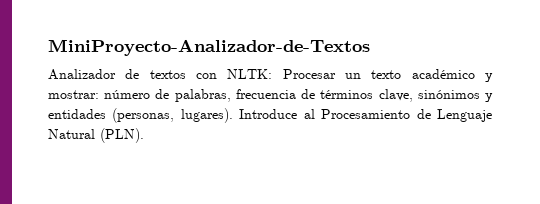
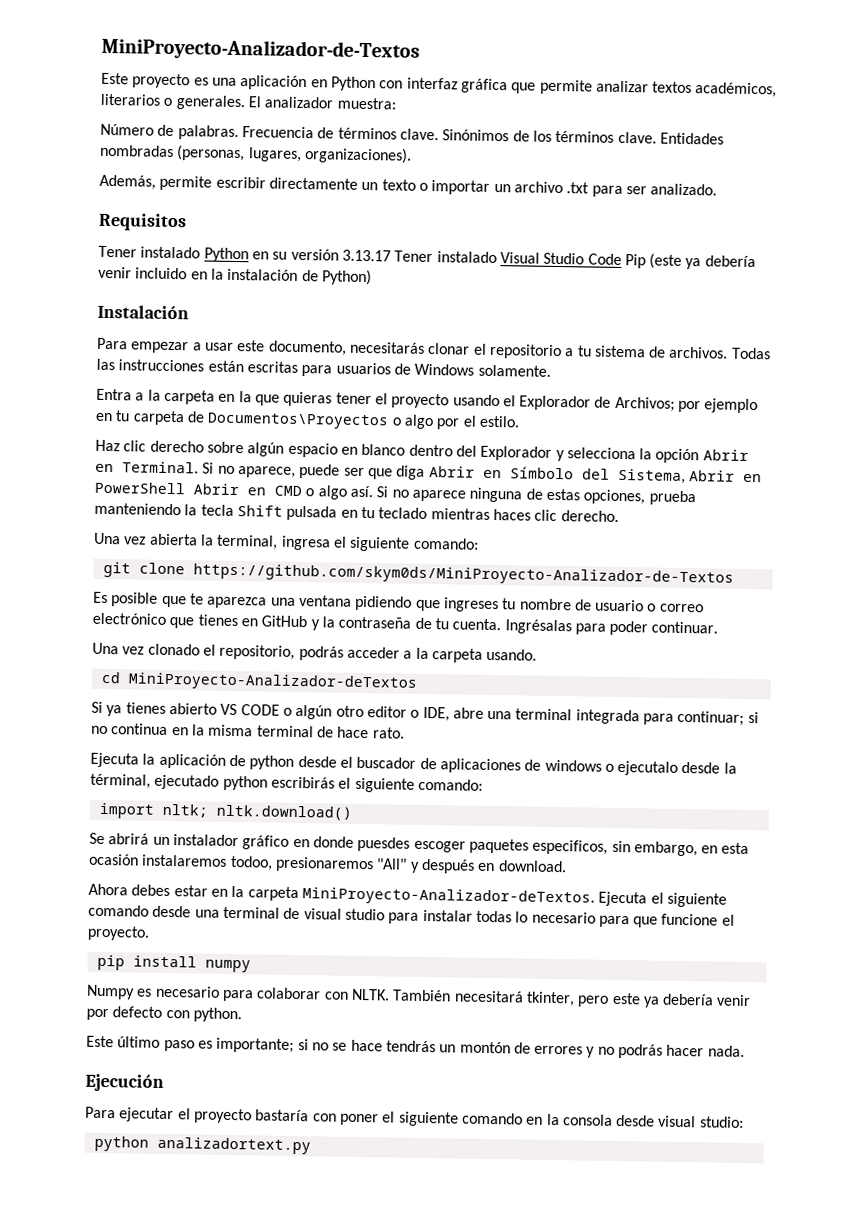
- Analizador de textos con NLTK: Procesar un texto académico y mostrar: número de palabras, frecuencia de términos clave, sinónimos y entidades (personas, lugares). Introduce al Procesamiento de Lenguaje Natural (PLN).
+ Este proyecto es una aplicación en Python con interfaz gráfica que permite analizar textos académicos, literarios o generales. El analizador muestra:
+ Número de palabras. Frecuencia de términos clave. Sinónimos de los términos clave. Entidades nombradas (personas, lugares, organizaciones).
+ Además, permite escribir directamente un texto o importar un archivo .txt para ser analizado.
+ Requisitos
+ Tener instalado Python en su versión 3.13.17 Tener instalado Visual Studio Code Pip (este ya debería venir incluido en la instalación de Python)
+ Instalación
+ Para empezar a usar este documento, necesitarás clonar el repositorio a tu sistema de archivos. Todas las instrucciones están escritas para usuarios de Windows solamente.
+ Entra a la carpeta en la que quieras tener el proyecto usando el Explorador de Archivos; por ejemplo en tu carpeta de Documentos\Proyectos o algo por el estilo.
+ Haz clic derecho sobre algún espacio en blanco dentro del Explorador y selecciona la opción Abrir en Terminal. Si no aparece, puede ser que diga Abrir en Símbolo del Sistema, Abrir en PowerShell Abrir en CMD o algo así. Si no aparece ninguna de estas opciones, prueba manteniendo la tecla Shift pulsada en tu teclado mientras haces clic derecho.
+ Una vez abierta la terminal, ingresa el siguiente comando:
+ git clone https://github.com/skym0ds/MiniProyecto-Analizador-de-Textos
+ Es posible que te aparezca una ventana pidiendo que ingreses tu nombre de usuario o correo electrónico que tienes en GitHub y la contraseña de tu cuenta. Ingrésalas para poder continuar.
+ Una vez clonado el repositorio, podrás acceder a la carpeta usando.
+ cd MiniProyecto-Analizador-deTextos
+ Si ya tienes abierto VS CODE o algún otro editor o IDE, abre una terminal integrada para continuar; si no continua en la misma terminal de hace rato.
+ Ejecuta la aplicación de python desde el buscador de aplicaciones de windows o ejecutalo desde la términal, ejecutado python escribirás el siguiente comando:
+ import nltk; nltk.download()
+ Se abrirá un instalador gráfico en donde puesdes escoger paquetes especificos, sin embargo, en esta ocasión instalaremos todoo, presionaremos "All" y después en download.
+ Ahora debes estar en la carpeta MiniProyecto-Analizador-deTextos. Ejecuta el siguiente comando desde una terminal de visual studio para instalar todas lo necesario para que funcione el proyecto.
+ pip install numpy
+ Numpy es necesario para colaborar con NLTK. También necesitará tkinter, pero este ya debería venir por defecto con python.
+ Este último paso es importante; si no se hace tendrás un montón de errores y no podrás hacer nada.
+ Ejecución
+ Para ejecutar el proyecto bastaría con poner el siguiente comando en la consola desde visual studio:
+ python analizadortext.py

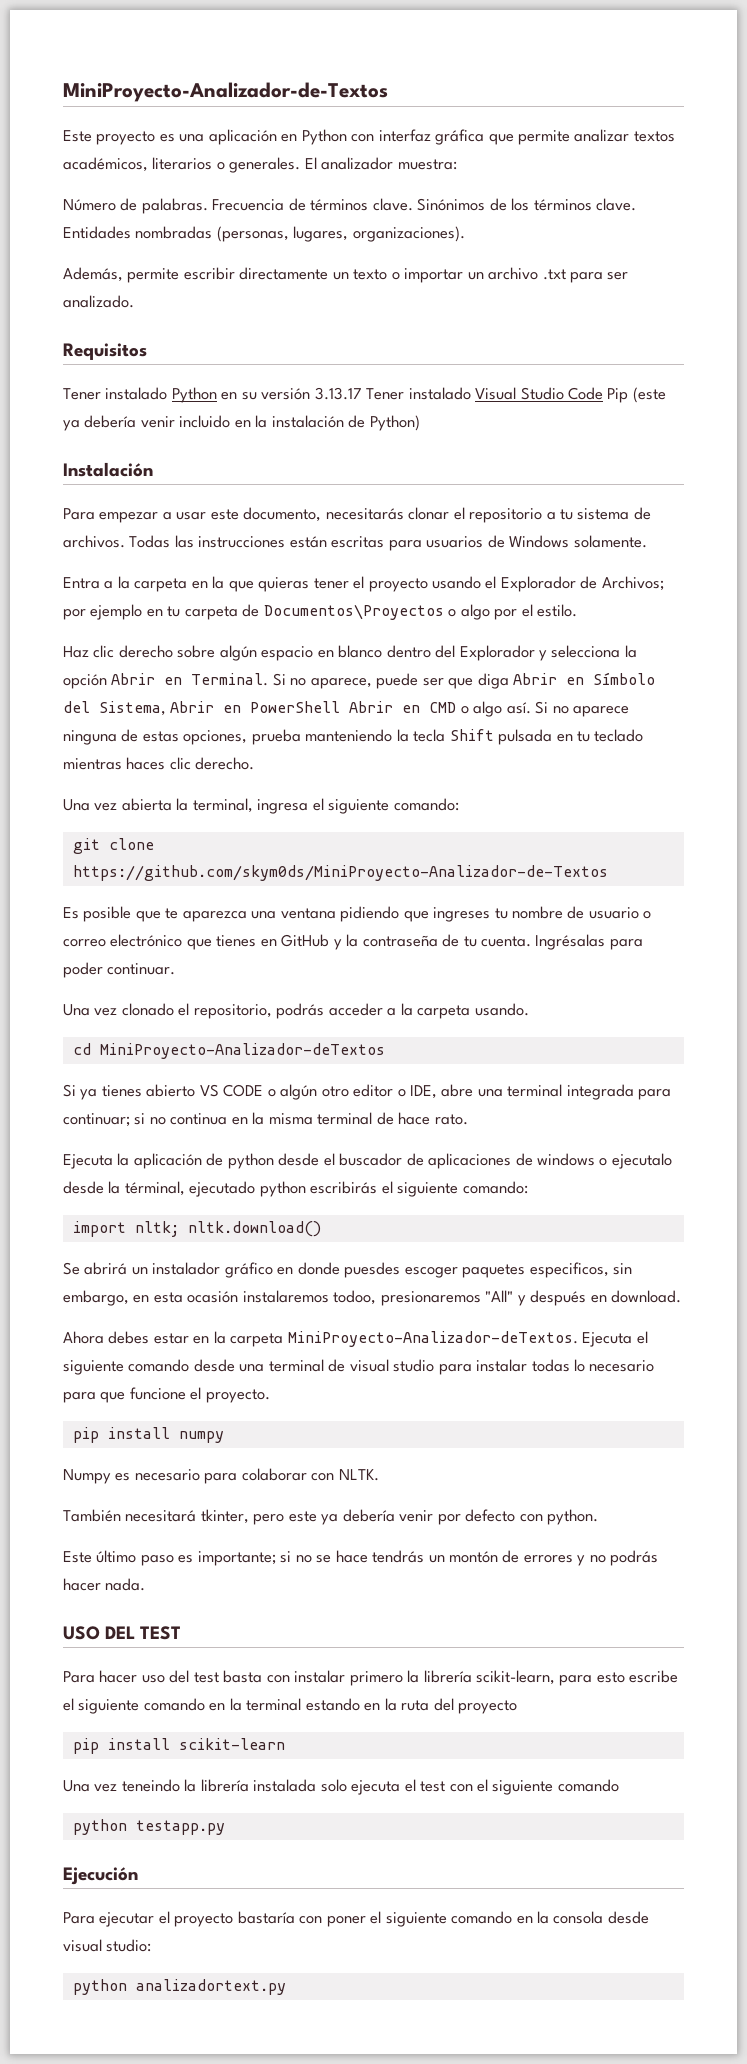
- Numpy es necesario para colaborar con NLTK. También necesitará tkinter, pero este ya debería venir por defecto con python.
+ Numpy es necesario para colaborar con NLTK.
+ También necesitará tkinter, pero este ya debería venir por defecto con python.
+ USO DEL TEST
+ Para hacer uso del test basta con instalar primero la librería scikit-learn, para esto escribe el siguiente comando en la terminal estando en la ruta del proyecto
+ pip install scikit-learn
+ Una vez teneindo la librería instalada solo ejecuta el test con el siguiente comando
+ python testapp.py

